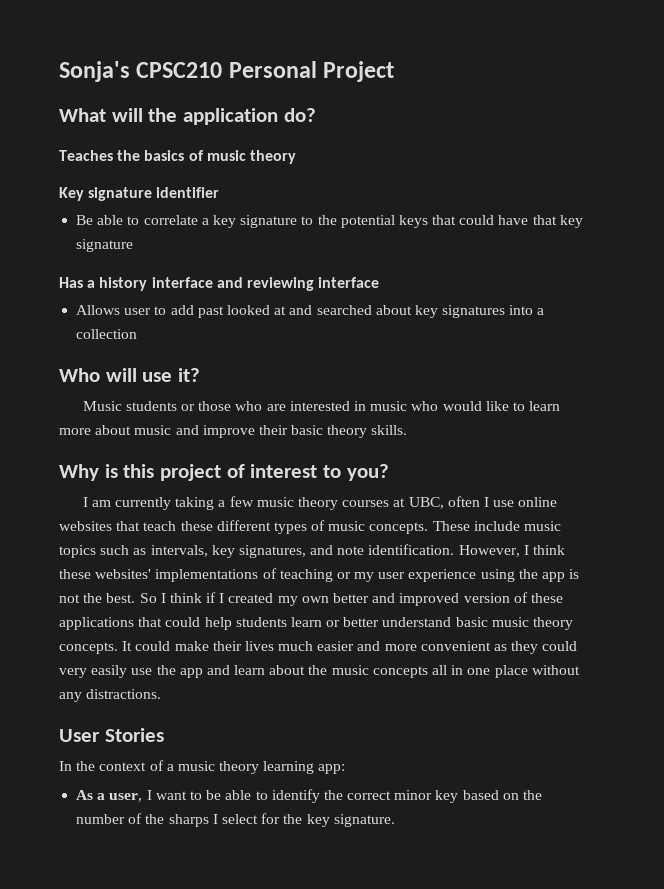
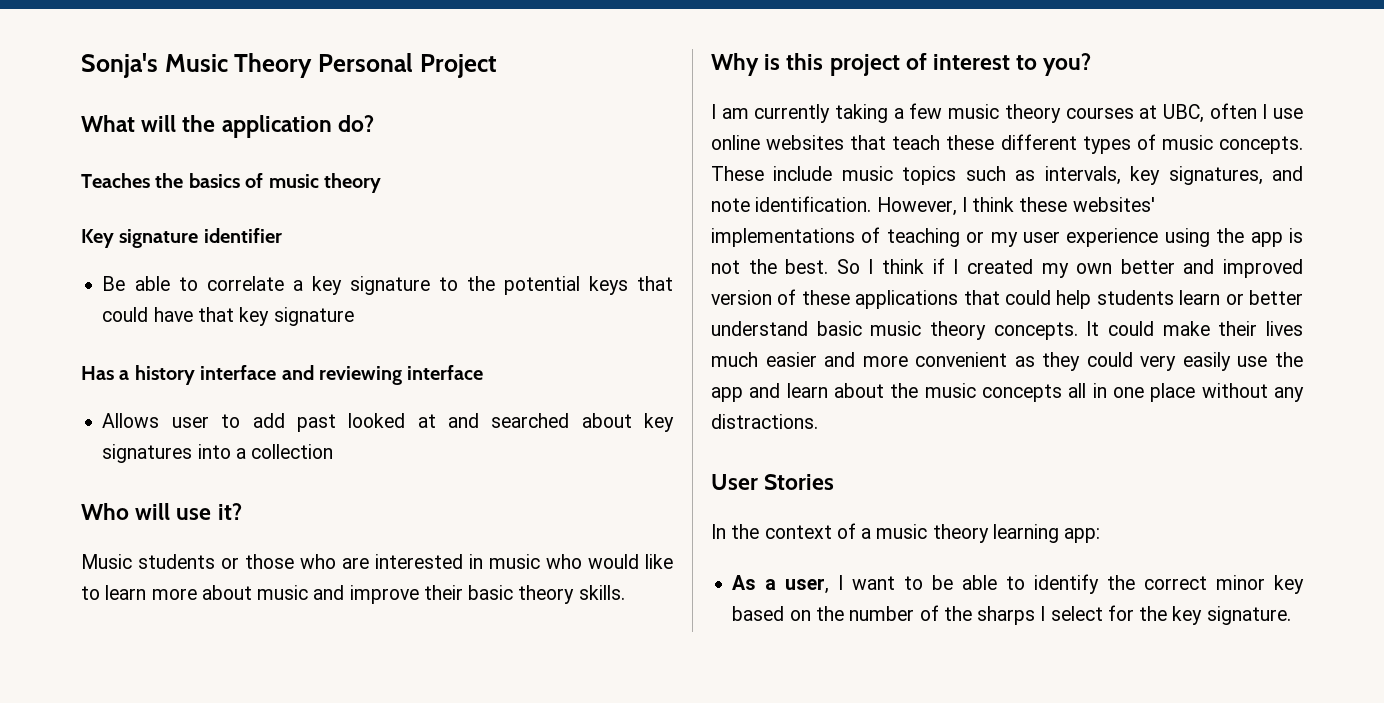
- Sonja's CPSC210 Personal Project
+ Sonja's Music Theory Personal Project

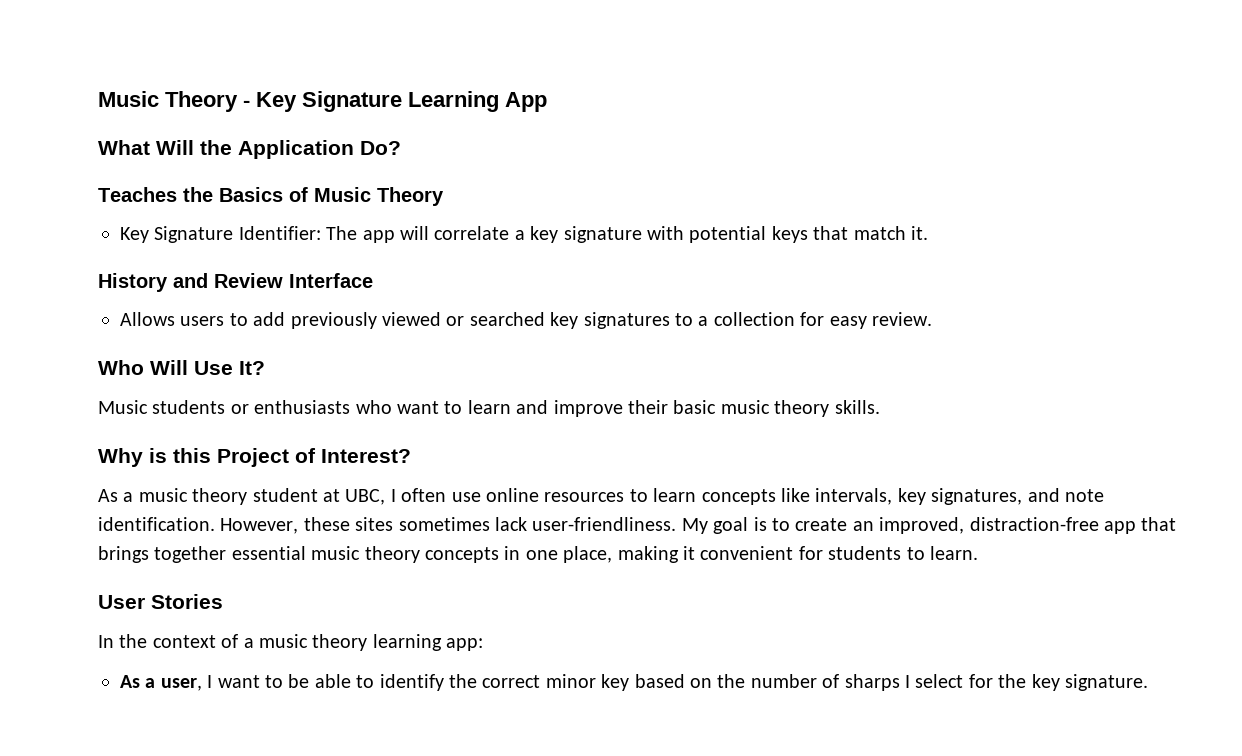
- Sonja's Music Theory Personal Project
- What will the application do?
- Teaches the basics of music theory
- Key signature identifier
- Be able to correlate a key signature to the potential keys that could have that key signature
- Has a history interface and reviewing interface
+ Music Theory - Key Signature Learning App
+ What Will the Application Do?
+ Teaches the Basics of Music Theory
+ Key Signature Identifier: The app will correlate a key signature with potential keys that match it.
+ History and Review Interface
- Allows user to add past looked at and searched about key signatures into a collection
- Who will use it?
- Music students or those who are interested in music who would like to learn more about music and improve their basic theory skills.
+ Allows users to add previously viewed or searched key signatures to a collection for easy review.
+ Who Will Use It?
+ Music students or enthusiasts who want to learn and improve their basic music theory skills.
- Why is this project of interest to you?
- I am currently taking a few music theory courses at UBC, often I use online websites that teach these different types of music concepts. These include music topics such as intervals, key signatures, and note identification.
+ Why is this Project of Interest?
+ As a music theory student at UBC, I often use online resources to learn concepts like intervals, key signatures, and note identification.
- However, I think these websites' implementations of teaching or my user experience using the app is not the best. So I think if I created my own better and improved version of these applications that could help students learn or better understand basic music theory concepts. It could make their lives much easier and more convenient as they could very easily use the app and learn about the music concepts all in one place without any distractions.
+ However, these sites sometimes lack user-friendliness. My goal is to create an improved, distraction-free app that brings together essential music theory concepts in one place, making it convenient for students to learn.
- As a user, I want to be able to identify the correct minor key based on the number of the sharps I select for the key signature.
+ As a user, I want to be able to identify the correct minor key based on the number of sharps I select for the key signature.

